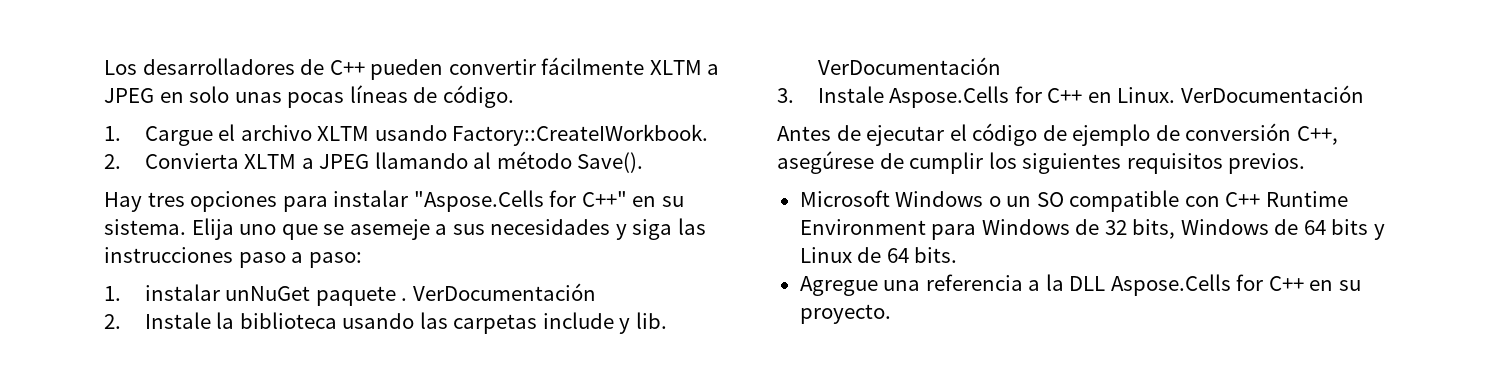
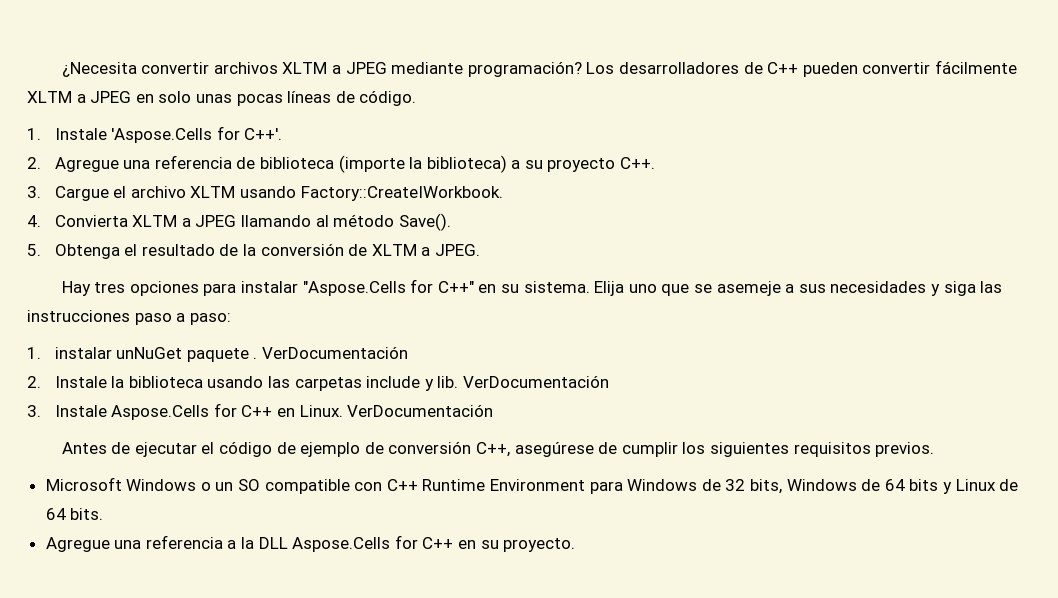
+ ¿Necesita convertir archivos XLTM a JPEG mediante programación?
- 1. Cargue el archivo XLTM usando Factory::CreateIWorkbook.
+ 1. Instale 'Aspose.Cells for C++'.
+ 2. Agregue una referencia de biblioteca (importe la biblioteca) a su proyecto C++.
+ 3. Cargue el archivo XLTM usando Factory::CreateIWorkbook.
- 2. Convierta XLTM a JPEG llamando al método Save().
+ 4. Convierta XLTM a JPEG llamando al método Save().
+ 5. Obtenga el resultado de la conversión de XLTM a JPEG.

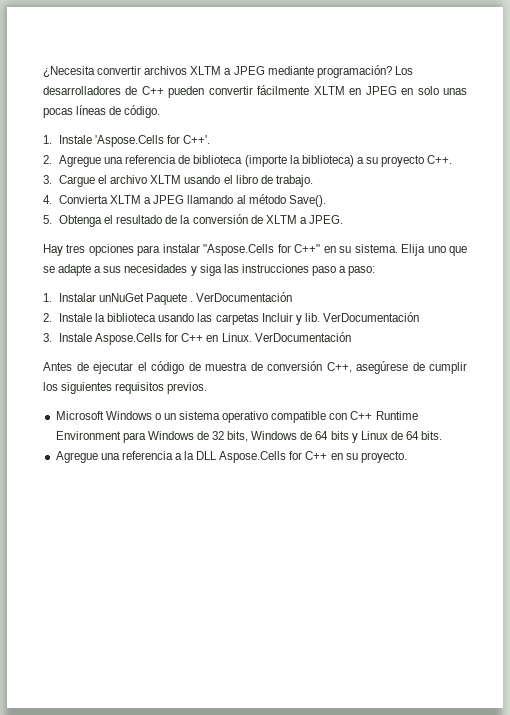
- Los desarrolladores de C++ pueden convertir fácilmente XLTM a JPEG en solo unas pocas líneas de código.
+ Los desarrolladores de C++ pueden convertir fácilmente XLTM en JPEG en solo unas pocas líneas de código.
- 3. Cargue el archivo XLTM usando Factory::CreateIWorkbook.
+ 3. Cargue el archivo XLTM usando el libro de trabajo.
- Elija uno que se asemeje a sus necesidades y siga las instrucciones paso a paso:
+ Elija uno que se adapte a sus necesidades y siga las instrucciones paso a paso:
- 1. instalar unNuGet paquete .
+ 1. Instalar unNuGet Paquete .
- 2. Instale la biblioteca usando las carpetas include y lib.
+ 2. Instale la biblioteca usando las carpetas Incluir y lib.
- Antes de ejecutar el código de ejemplo de conversión C++, asegúrese de cumplir los siguientes requisitos previos.
+ Antes de ejecutar el código de muestra de conversión C++, asegúrese de cumplir los siguientes requisitos previos.
- Microsoft Windows o un SO compatible con C++ Runtime Environment para Windows de 32 bits, Windows de 64 bits y Linux de 64 bits.
+ Microsoft Windows o un sistema operativo compatible con C++ Runtime Environment para Windows de 32 bits, Windows de 64 bits y Linux de 64 bits.

